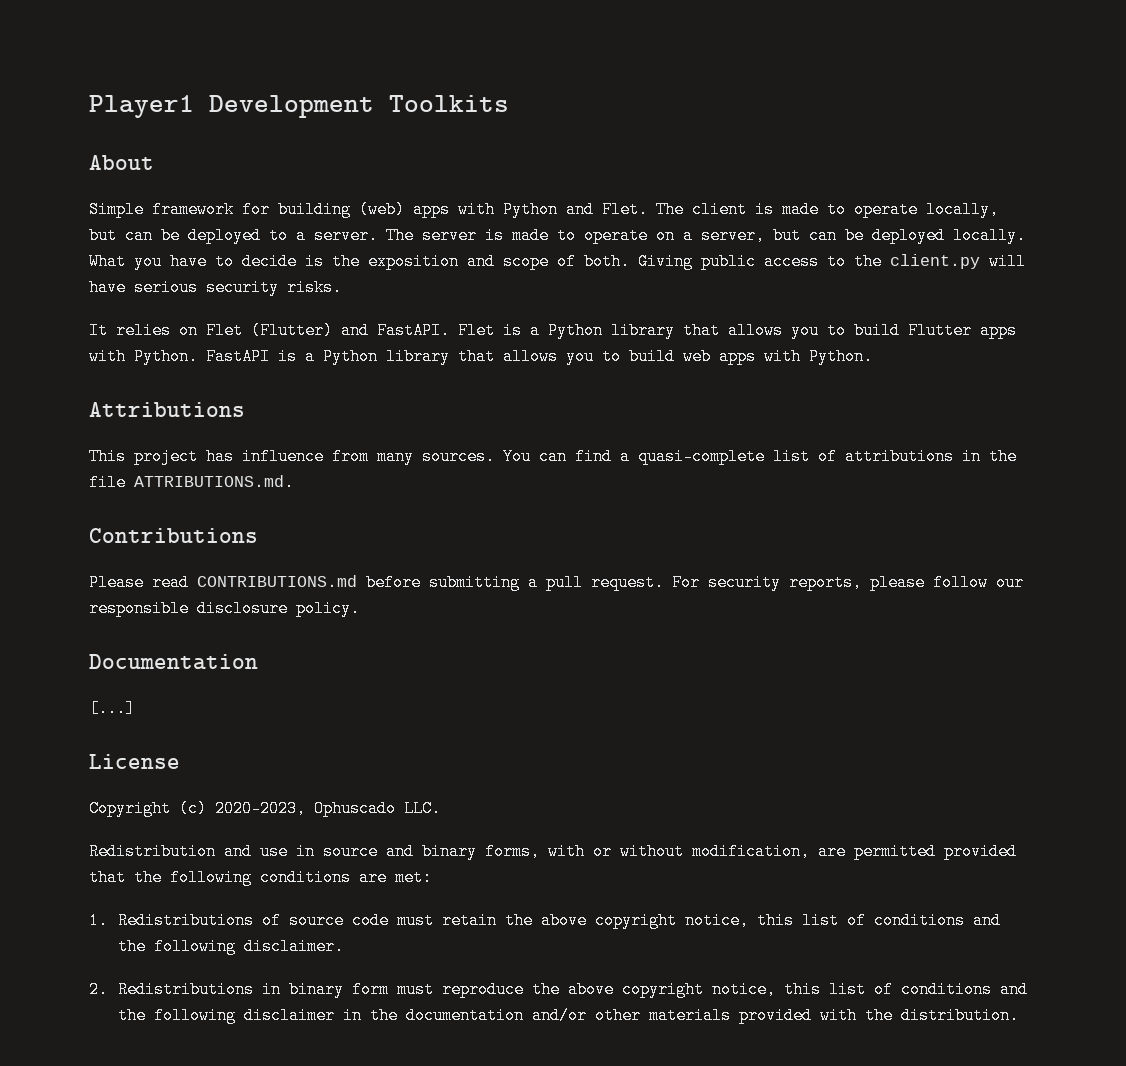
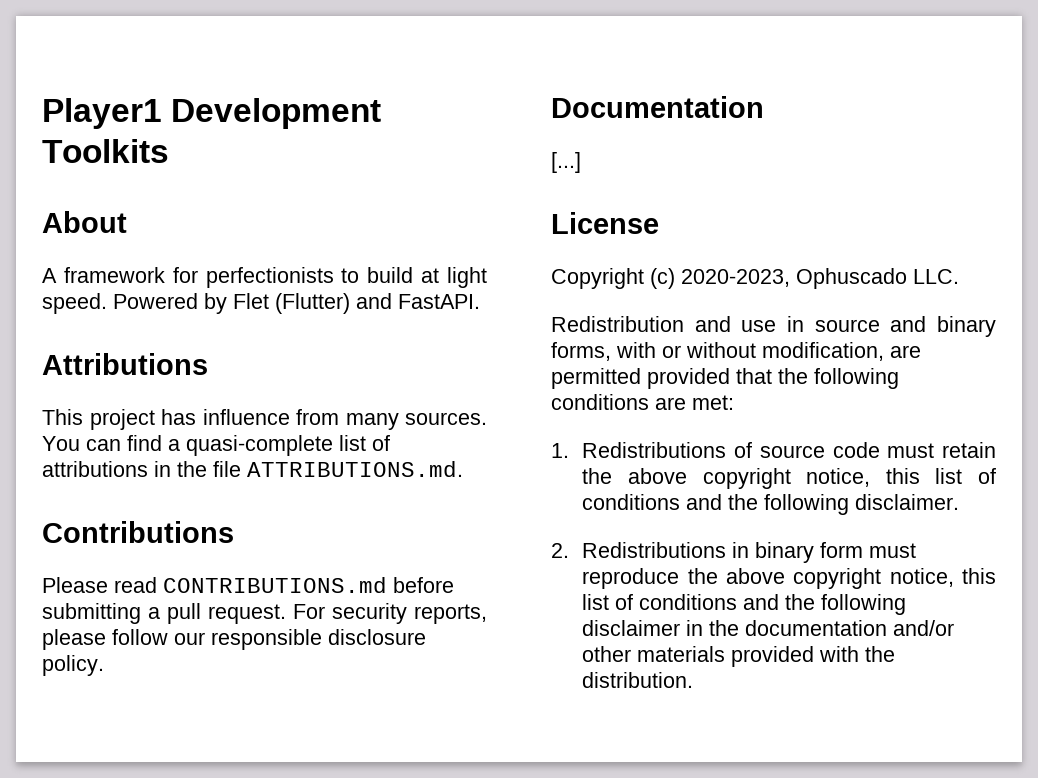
- Simple framework for building (web) apps with Python and Flet. The client is made to operate locally, but can be deployed to a server. The server is made to operate on a server, but can be deployed locally. What you have to decide is the exposition and scope of both. Giving public access to the client.py will have serious security risks.
- It relies on Flet (Flutter) and FastAPI. Flet is a Python library that allows you to build Flutter apps with Python. FastAPI is a Python library that allows you to build web apps with Python.
+ A framework for perfectionists to build at light speed. Powered by Flet (Flutter) and FastAPI.

